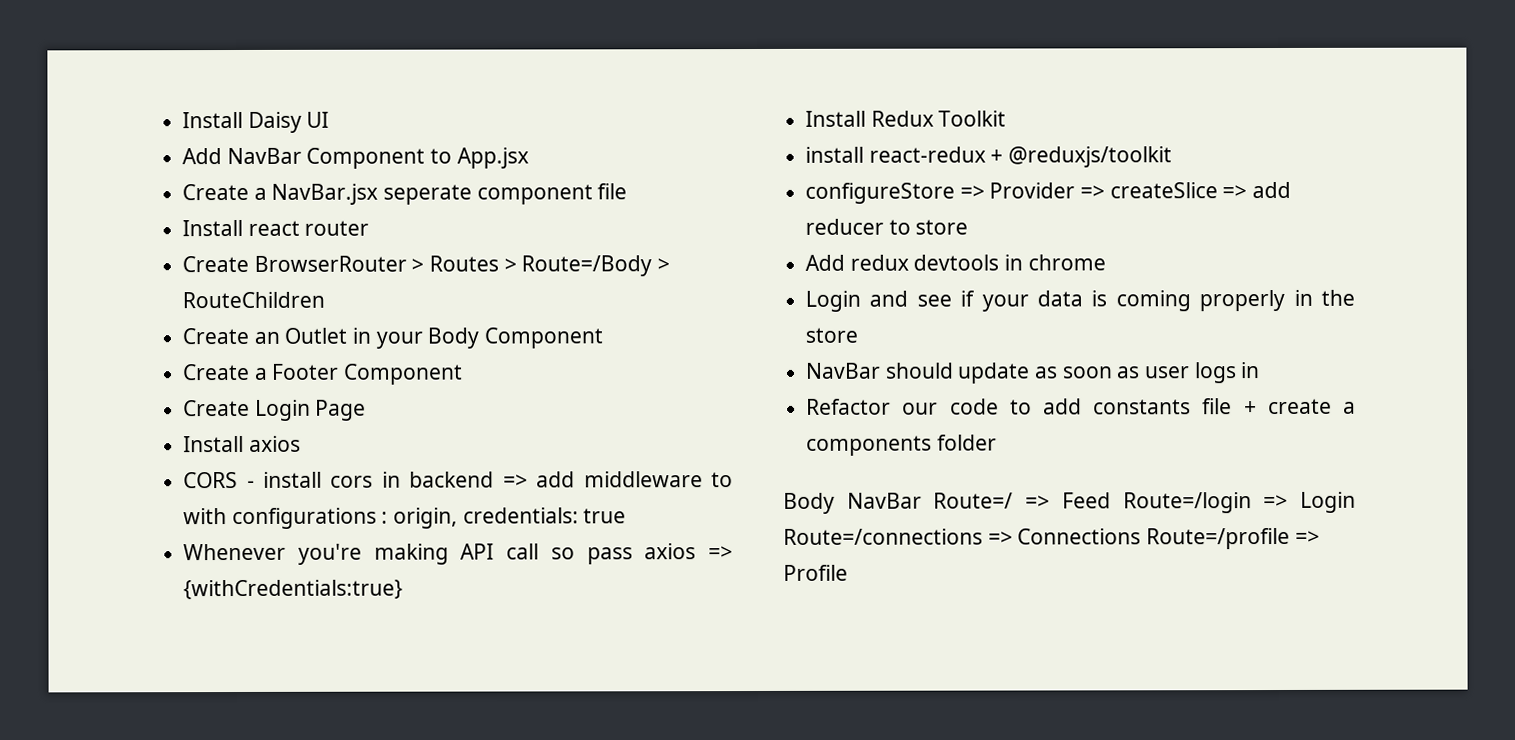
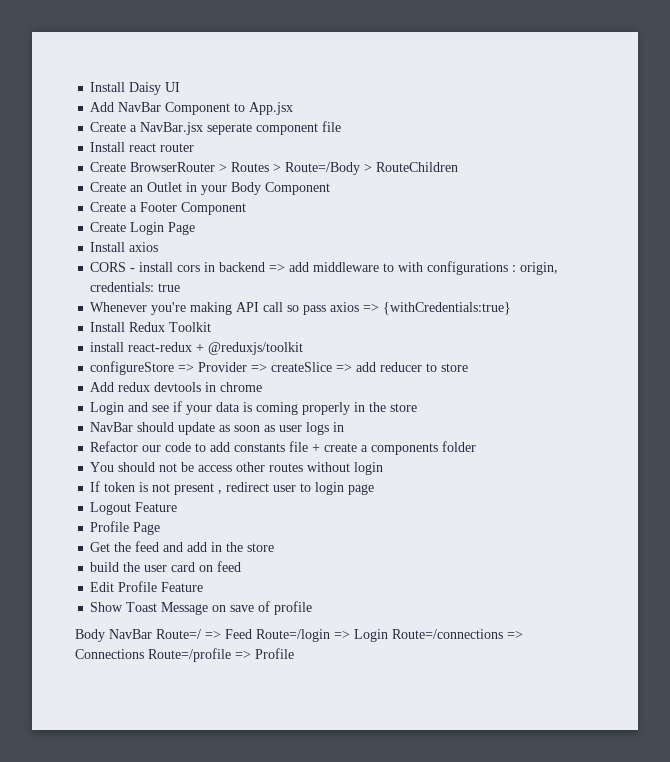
+ You should not be access other routes without login
+ If token is not present , redirect user to login page
+ Logout Feature
+ Profile Page
+ Get the feed and add in the store
+ build the user card on feed
+ Edit Profile Feature
+ Show Toast Message on save of profile

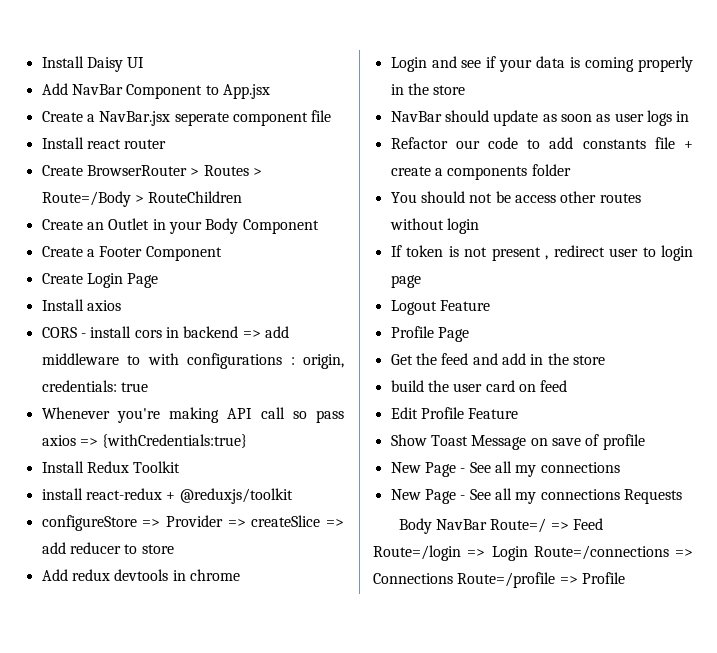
  Show Toast Message on save of profile
+ New Page - See all my connections
+ New Page - See all my connections Requests

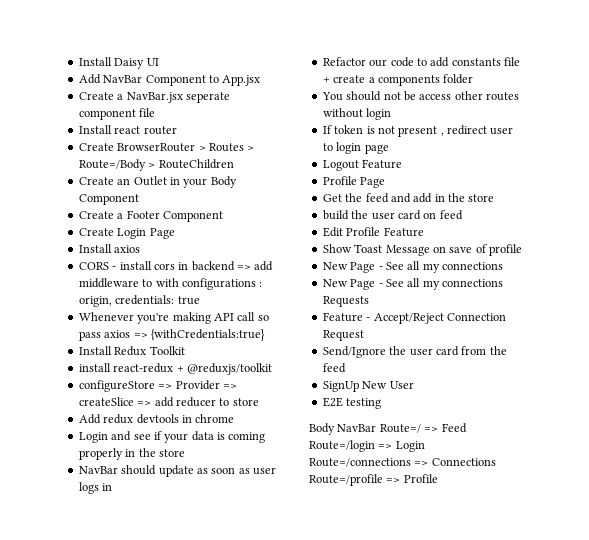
+ Feature - Accept/Reject Connection Request
+ Send/Ignore the user card from the feed
+ SignUp New User
+ E2E testing

